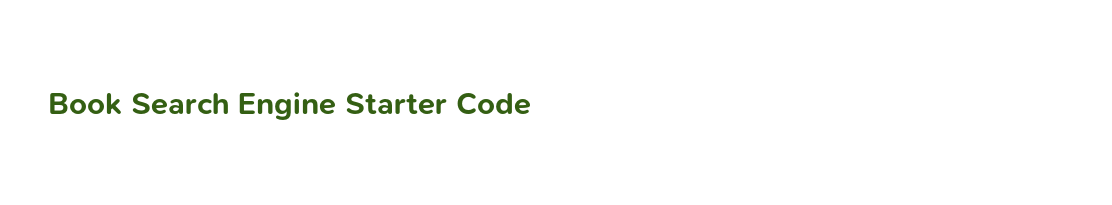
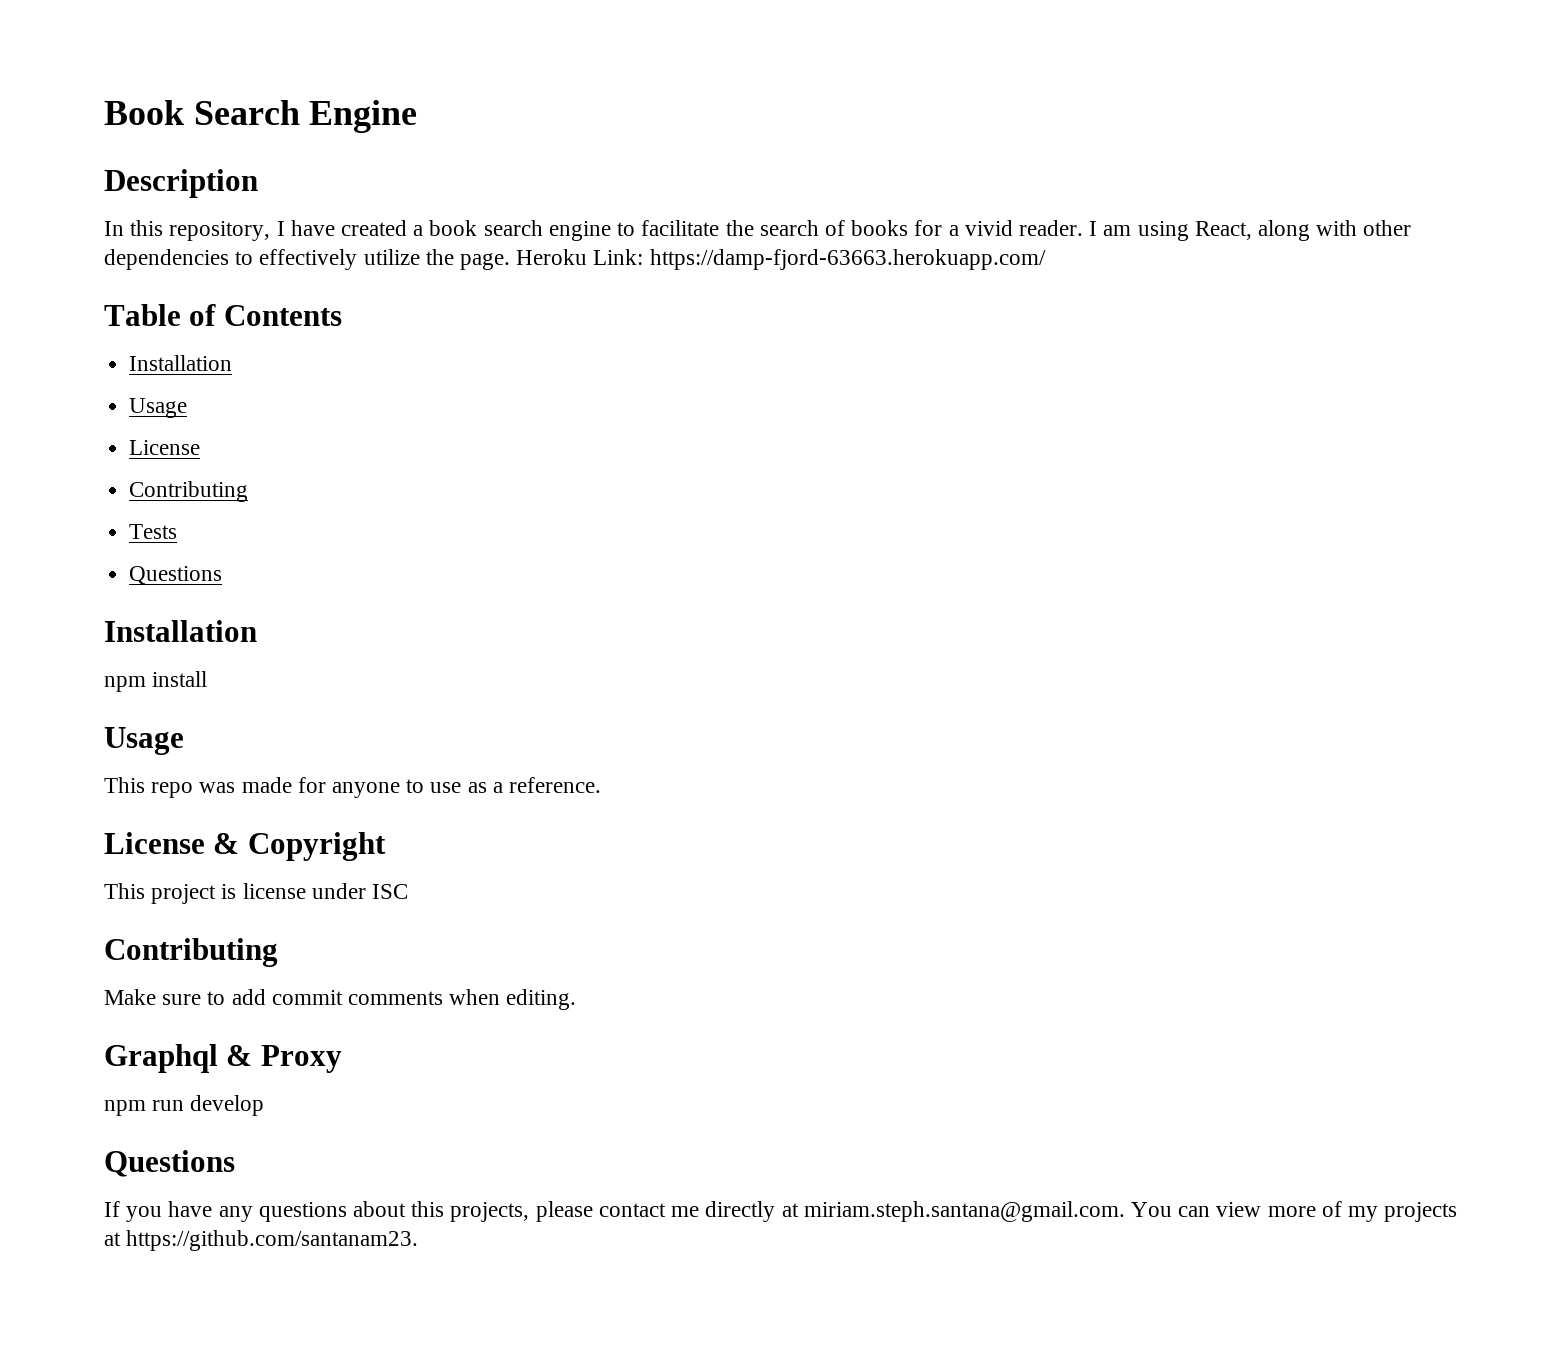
- Book Search Engine Starter Code
+ Book Search Engine
+ Description
+ In this repository, I have created a book search engine to facilitate the search of books for a vivid reader. I am using React, along with other dependencies to effectively utilize the page. Heroku Link: https://damp-fjord-63663.herokuapp.com/
+ Table of Contents
+ Installation
+ Usage
+ License
+ Contributing
+ Tests
+ Questions
+ Installation
+ npm install
+ Usage
+ This repo was made for anyone to use as a reference.
+ License & Copyright
+ This project is license under ISC
+ Contributing
+ Make sure to add commit comments when editing.
+ Graphql & Proxy
+ npm run develop
+ Questions
+ If you have any questions about this projects, please contact me directly at miriam.steph.santana@gmail.com. You can view more of my projects at https://github.com/santanam23.

